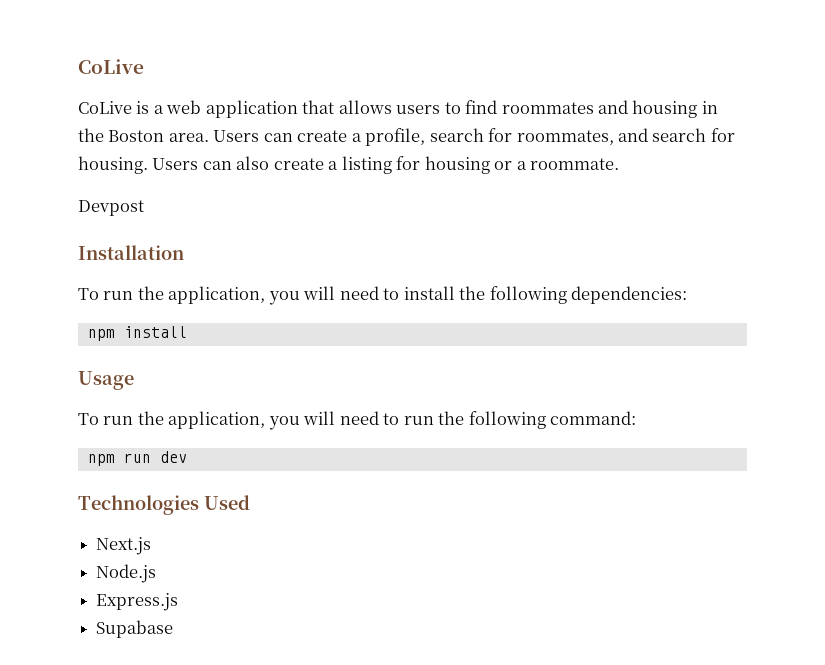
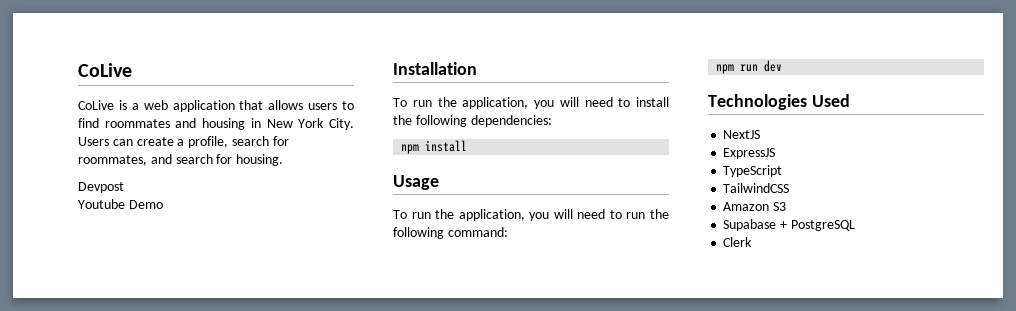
- CoLive is a web application that allows users to find roommates and housing in the Boston area.
+ CoLive is a web application that allows users to find roommates and housing in New York City.
- Users can also create a listing for housing or a roommate.
+ Youtube Demo
- Next.js
- Node.js
- Express.js
- Supabase
+ NextJS
+ ExpressJS
+ TypeScript
+ TailwindCSS
+ Amazon S3
+ Supabase + PostgreSQL
+ Clerk

